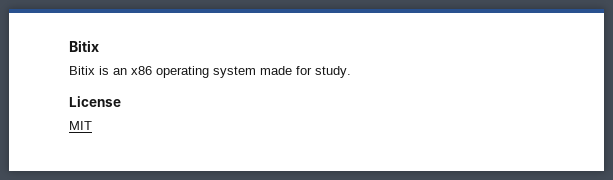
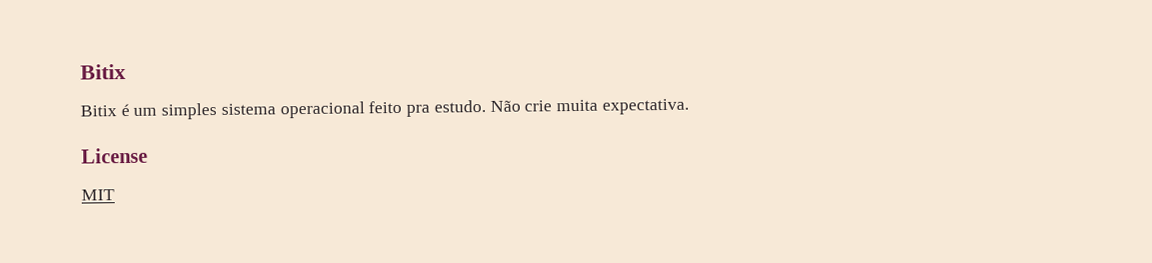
- Bitix is an x86 operating system made for study.
+ Bitix é um simples sistema operacional feito pra estudo. Não crie muita expectativa.

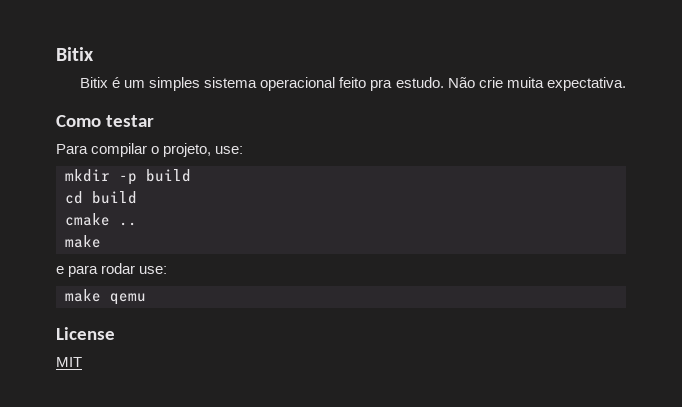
+ Como testar
+ Para compilar o projeto, use:
+ mkdir -p build
+ cd build
+ cmake ..
+ make
+ e para rodar use:
+ make qemu

